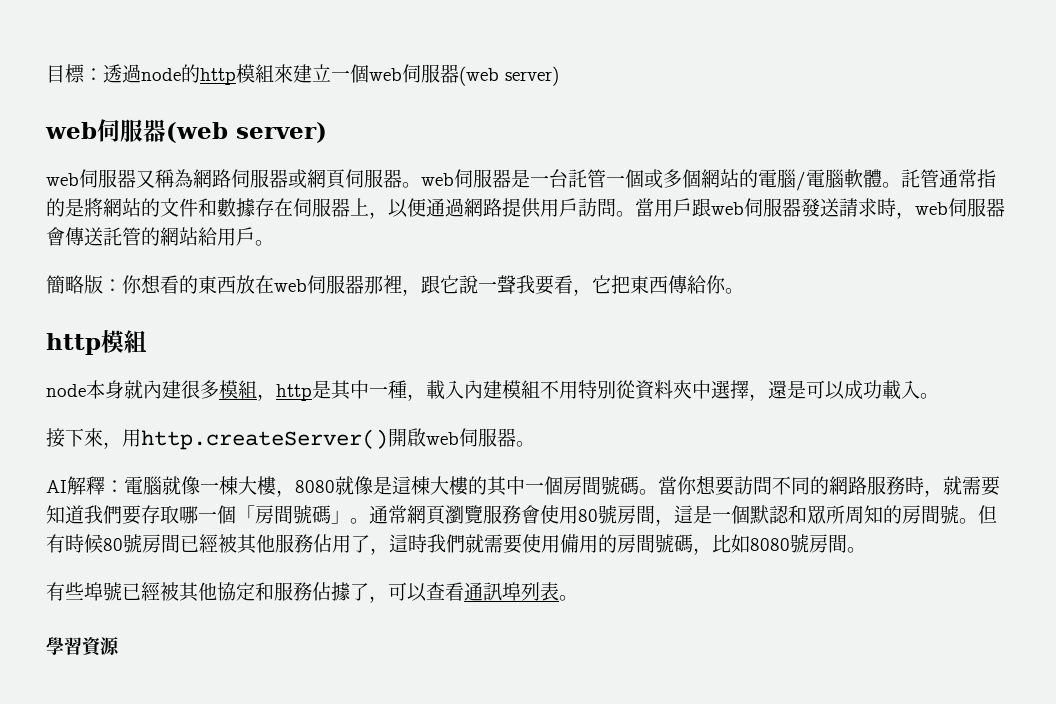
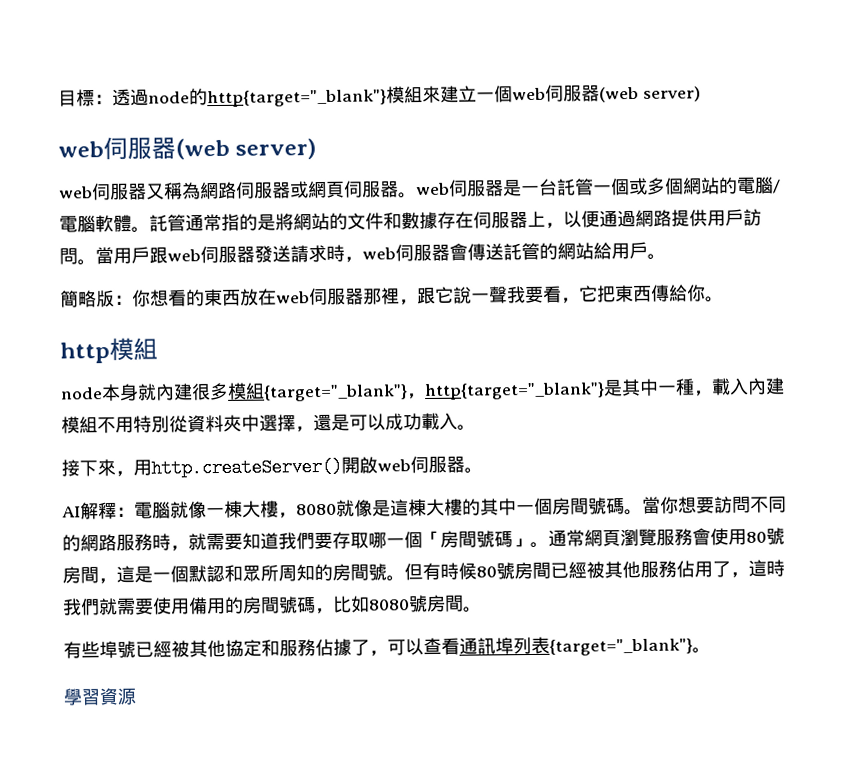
- 目標：透過node的http模組來建立一個web伺服器(web server)
+ 目標：透過node的http{target="_blank"}模組來建立一個web伺服器(web server)
- node本身就內建很多模組，http是其中一種，載入內建模組不用特別從資料夾中選擇，還是可以成功載入。
+ node本身就內建很多模組{target="_blank"}，http{target="_blank"}是其中一種，載入內建模組不用特別從資料夾中選擇，還是可以成功載入。
- 有些埠號已經被其他協定和服務佔據了，可以查看通訊埠列表。
+ 有些埠號已經被其他協定和服務佔據了，可以查看通訊埠列表{target="_blank"}。

